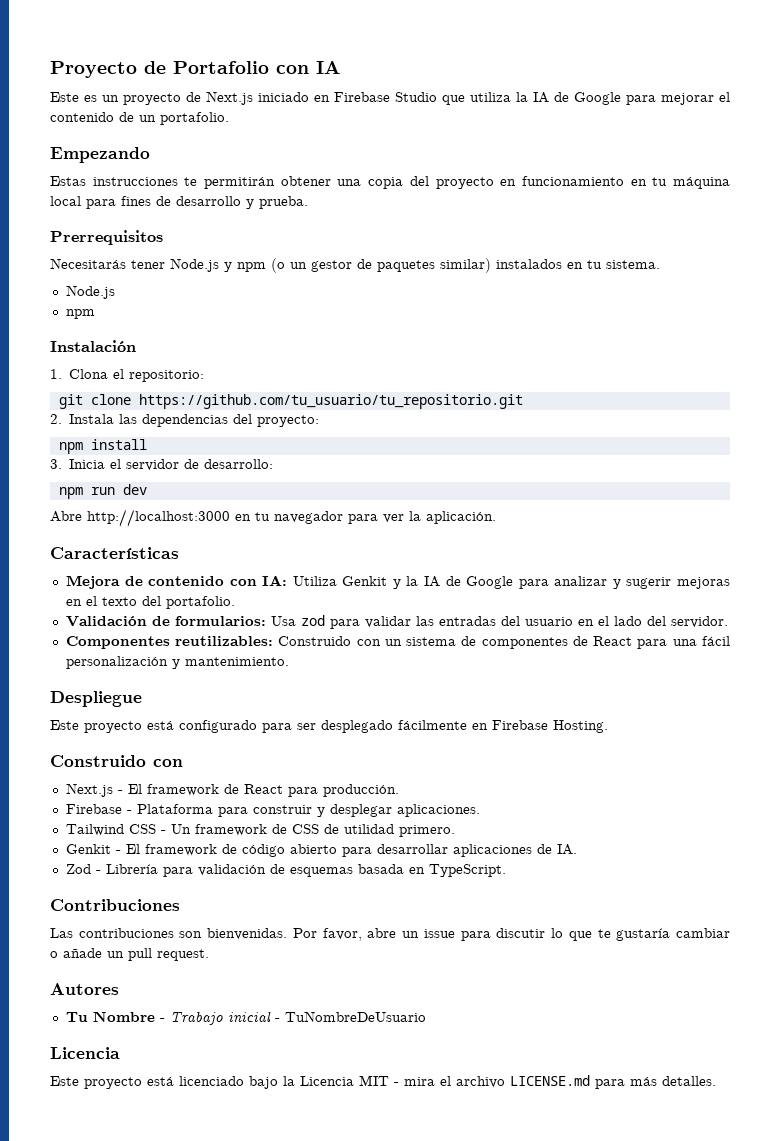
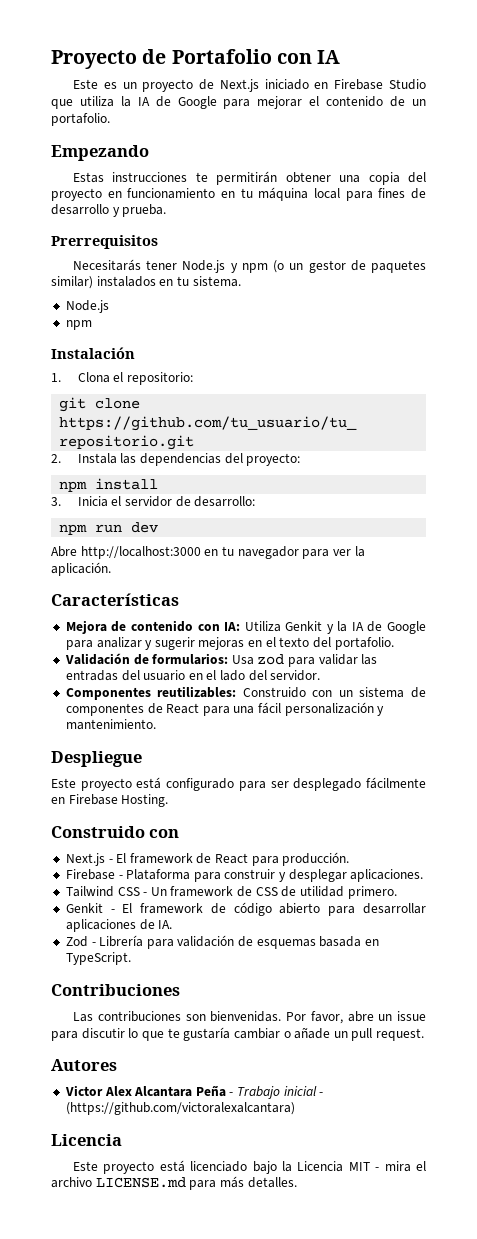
- Tu Nombre - Trabajo inicial - TuNombreDeUsuario
+ Victor Alex Alcantara Peña - Trabajo inicial - (https://github.com/victoralexalcantara)

